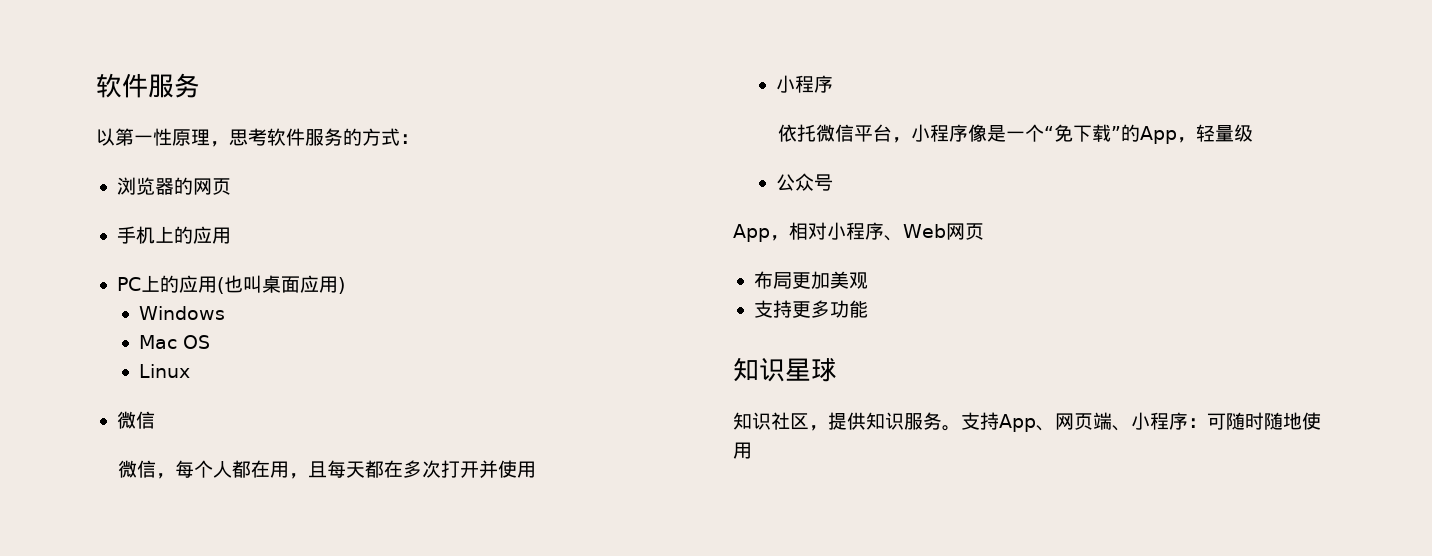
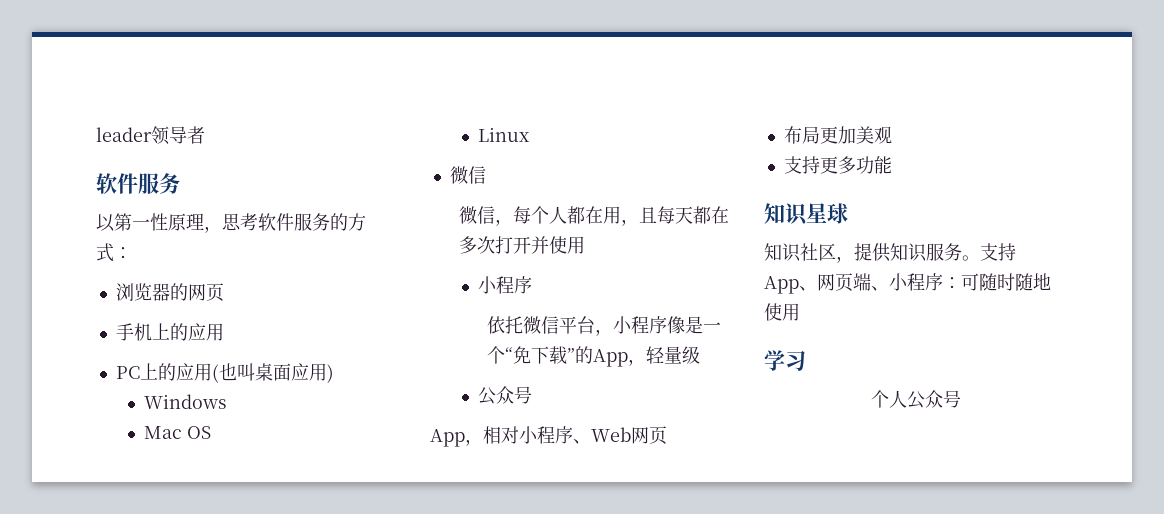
+ leader领导者
+ 学习
+ 个人公众号

